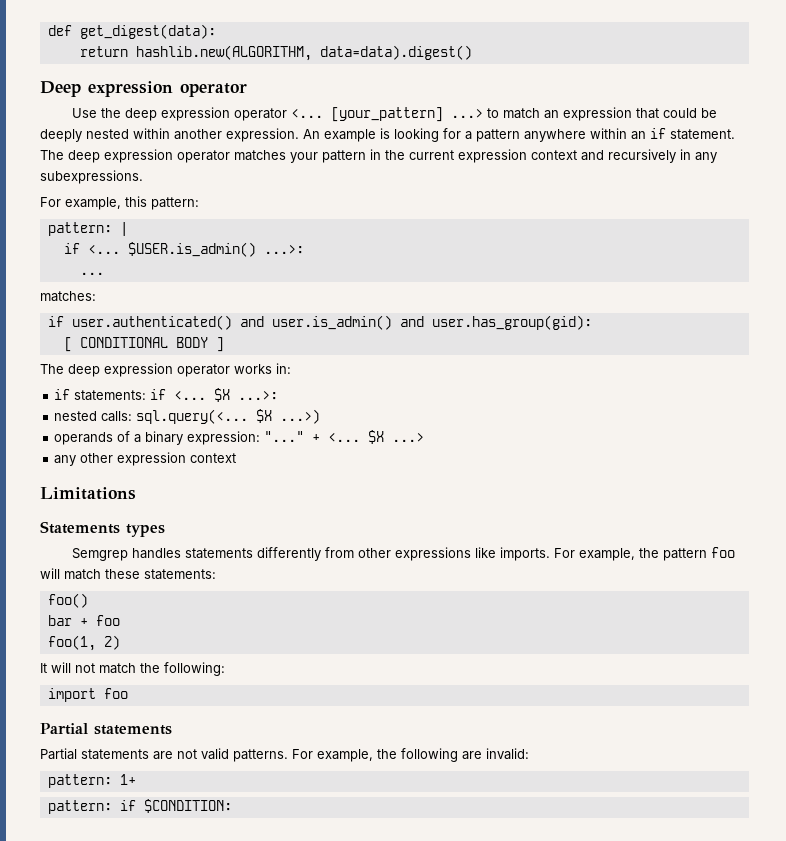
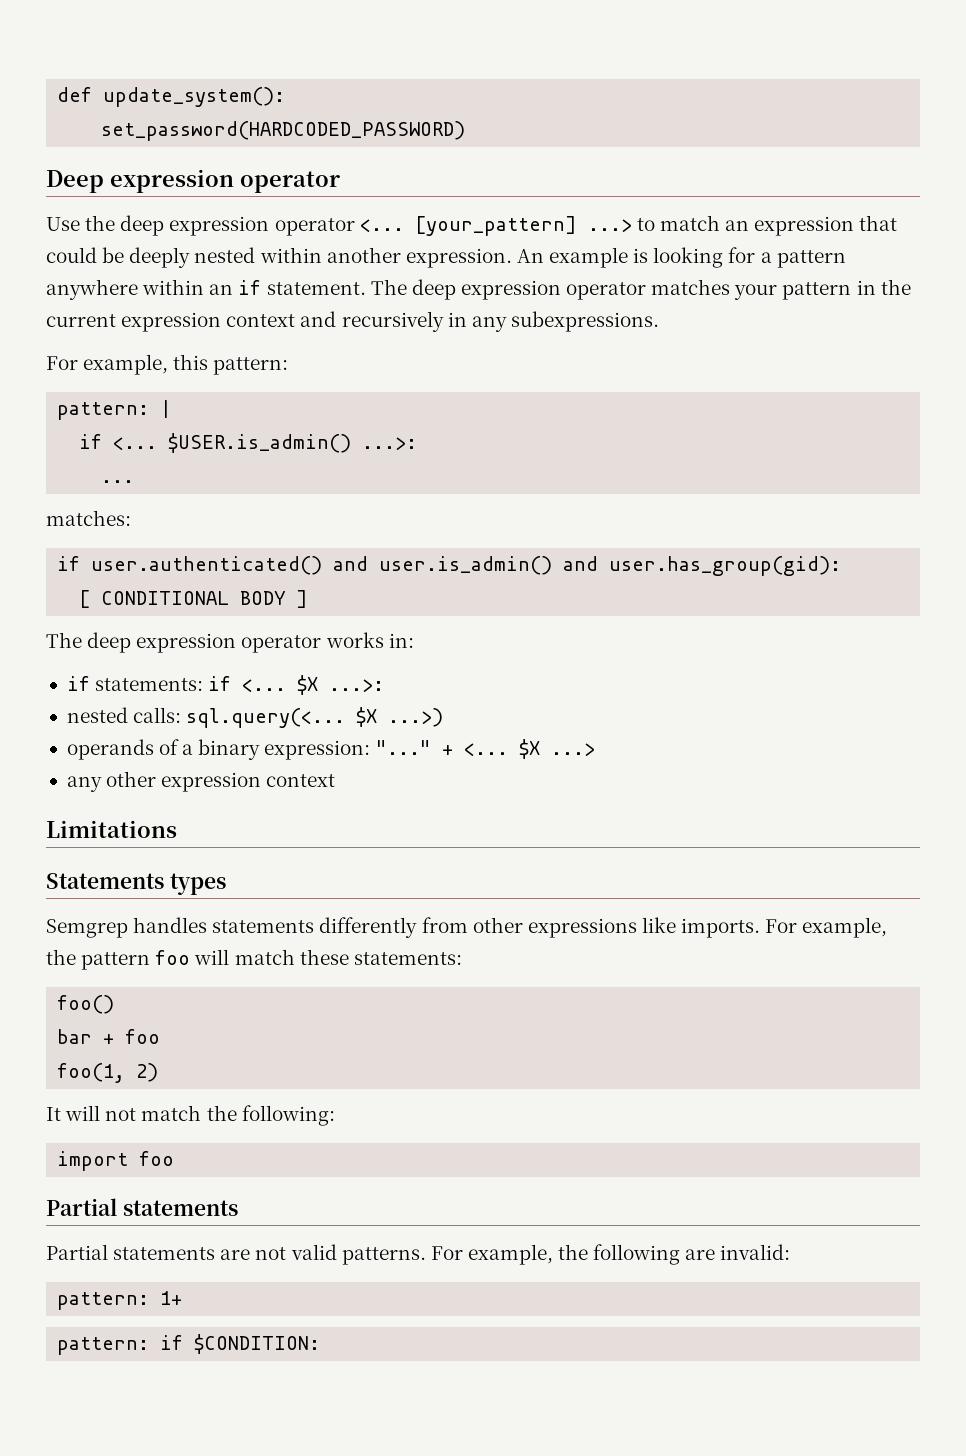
- def get_digest(data):
- return hashlib.new(ALGORITHM, data=data).digest()
+ def update_system():
+ set_password(HARDCODED_PASSWORD)

